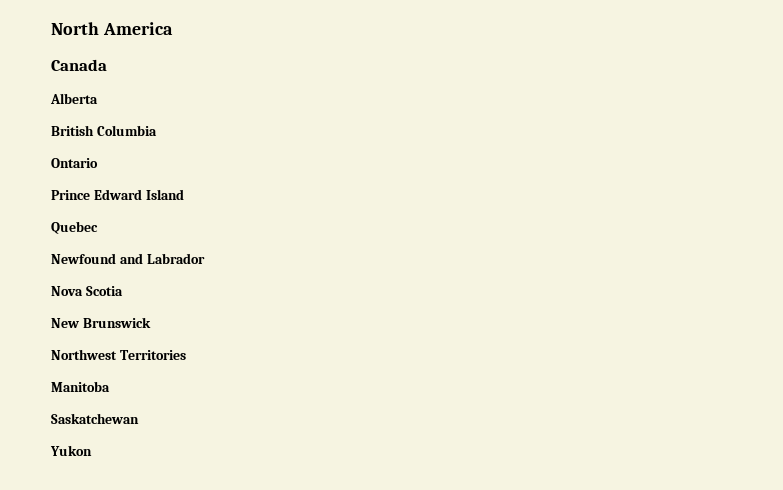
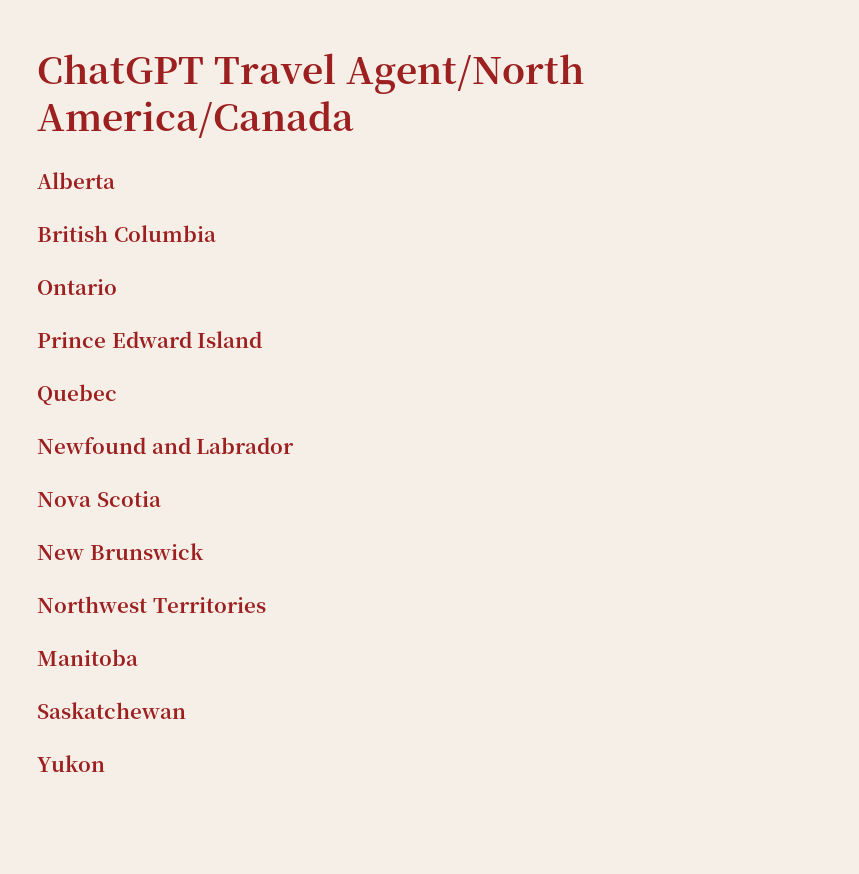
- North America
- Canada
+ ChatGPT Travel Agent/North America/Canada

